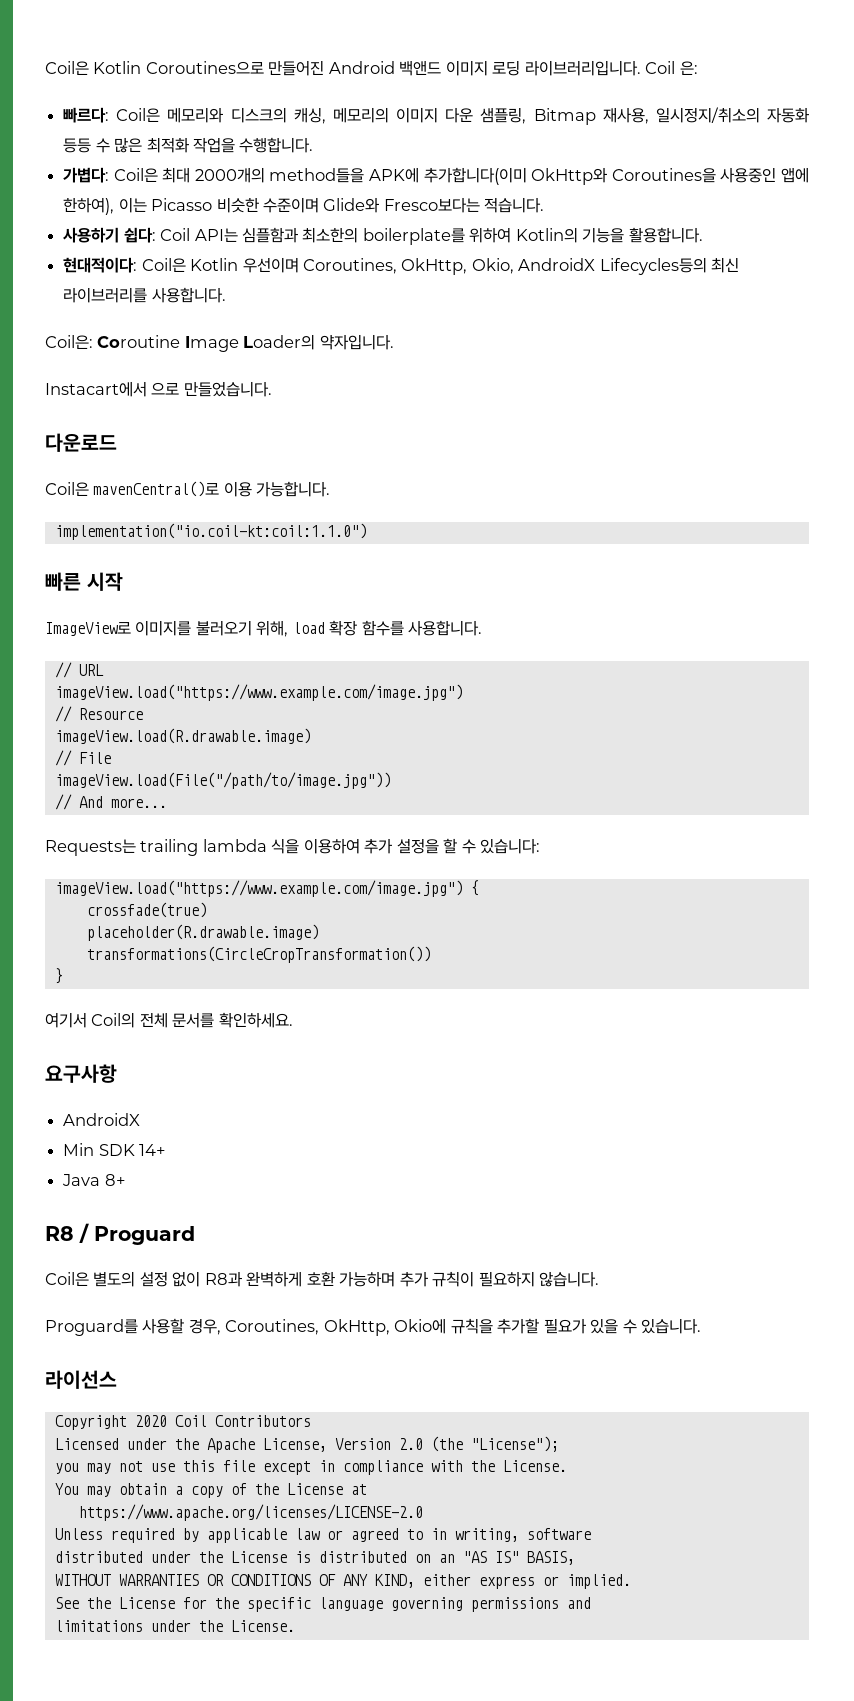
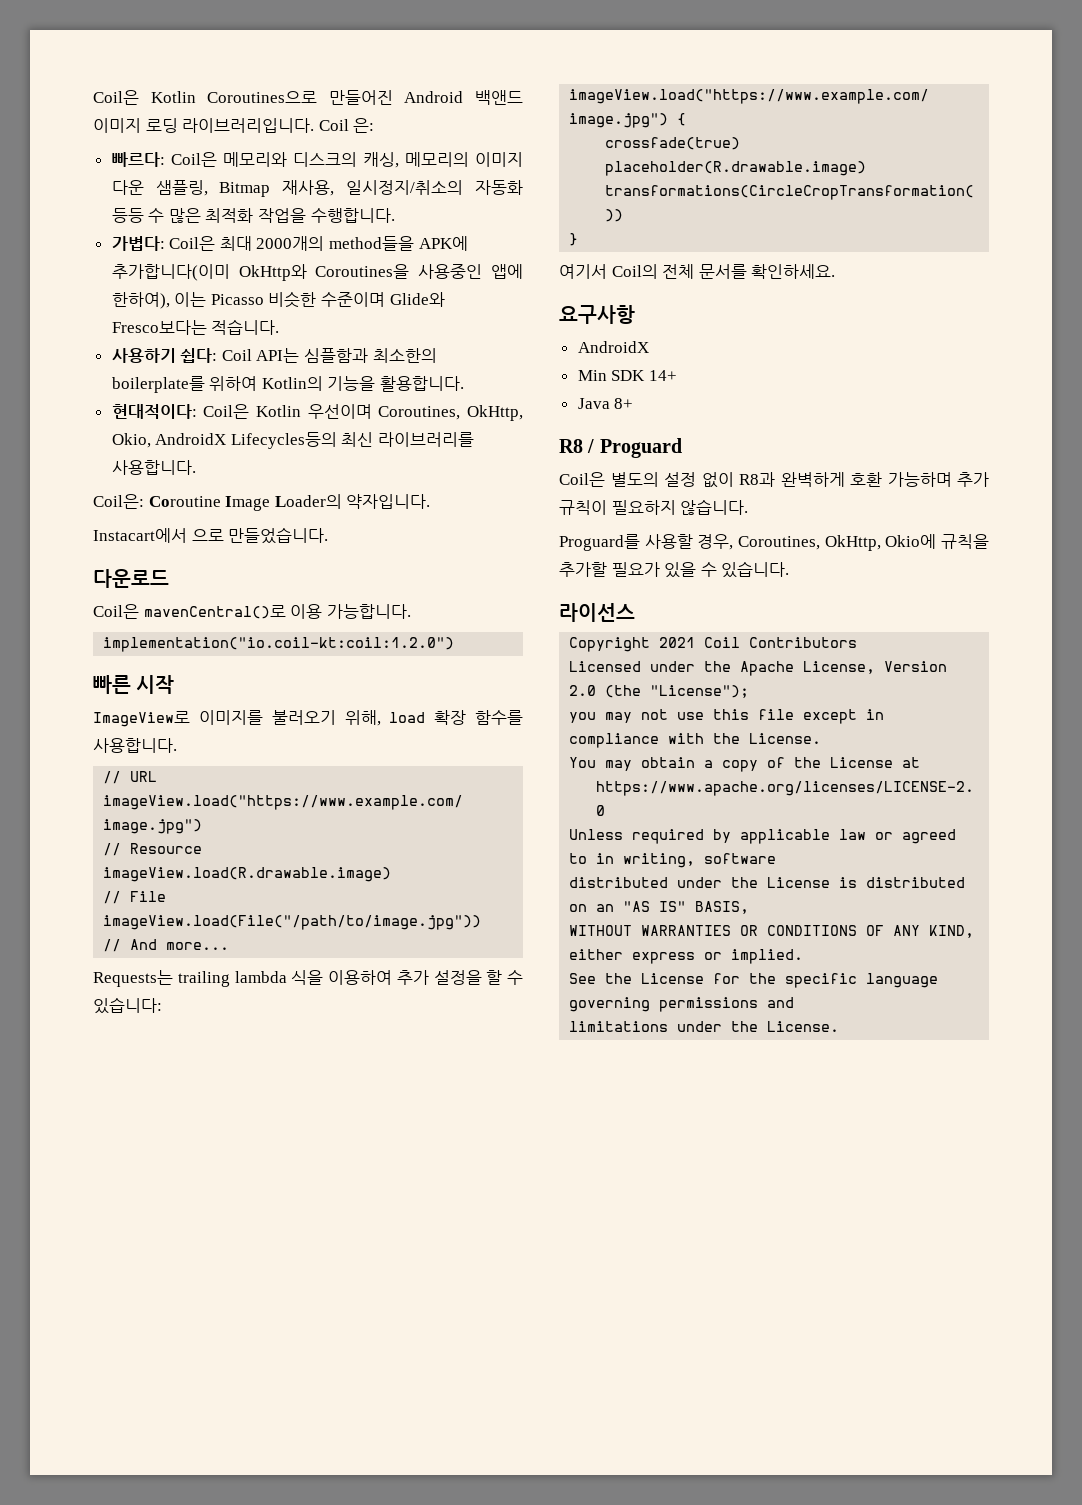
- implementation("io.coil-kt:coil:1.1.0")
+ implementation("io.coil-kt:coil:1.2.0")
- Copyright 2020 Coil Contributors
+ Copyright 2021 Coil Contributors

